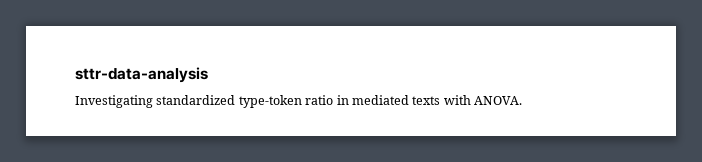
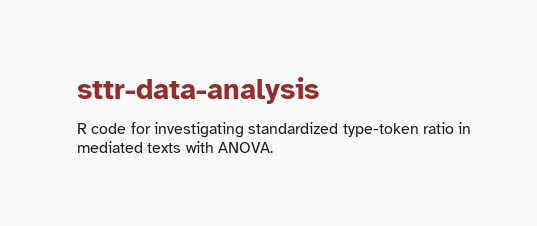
- Investigating standardized type-token ratio in mediated texts with ANOVA.
+ R code for investigating standardized type-token ratio in mediated texts with ANOVA.

